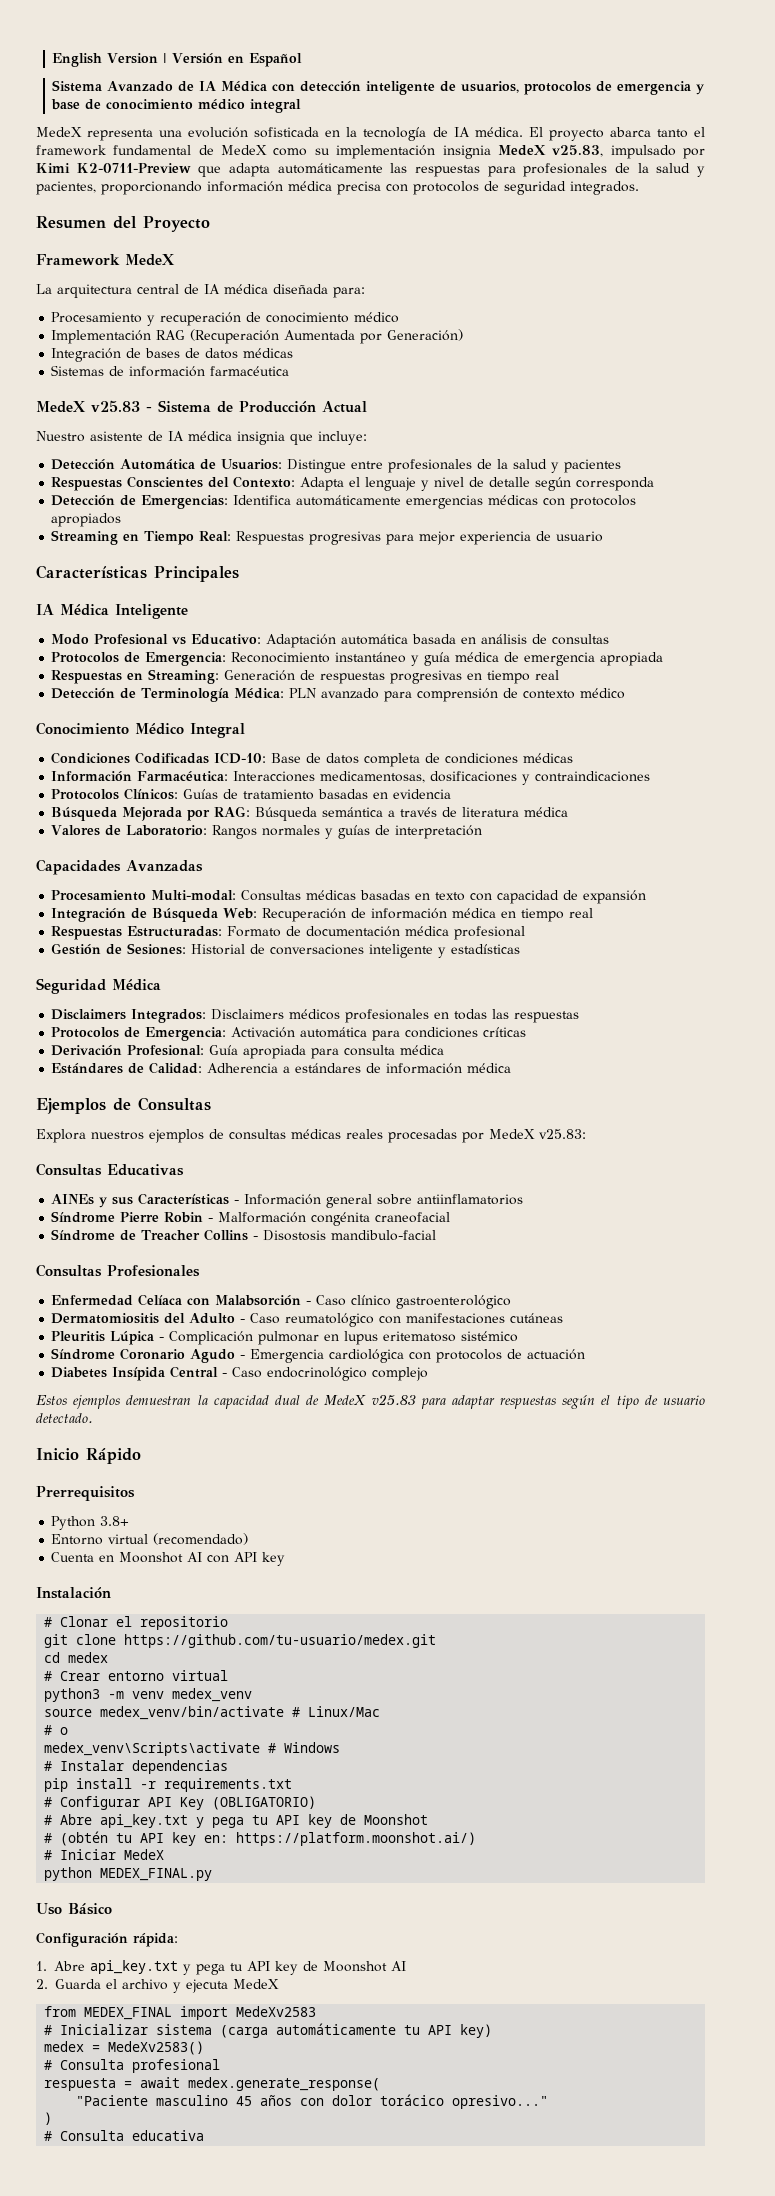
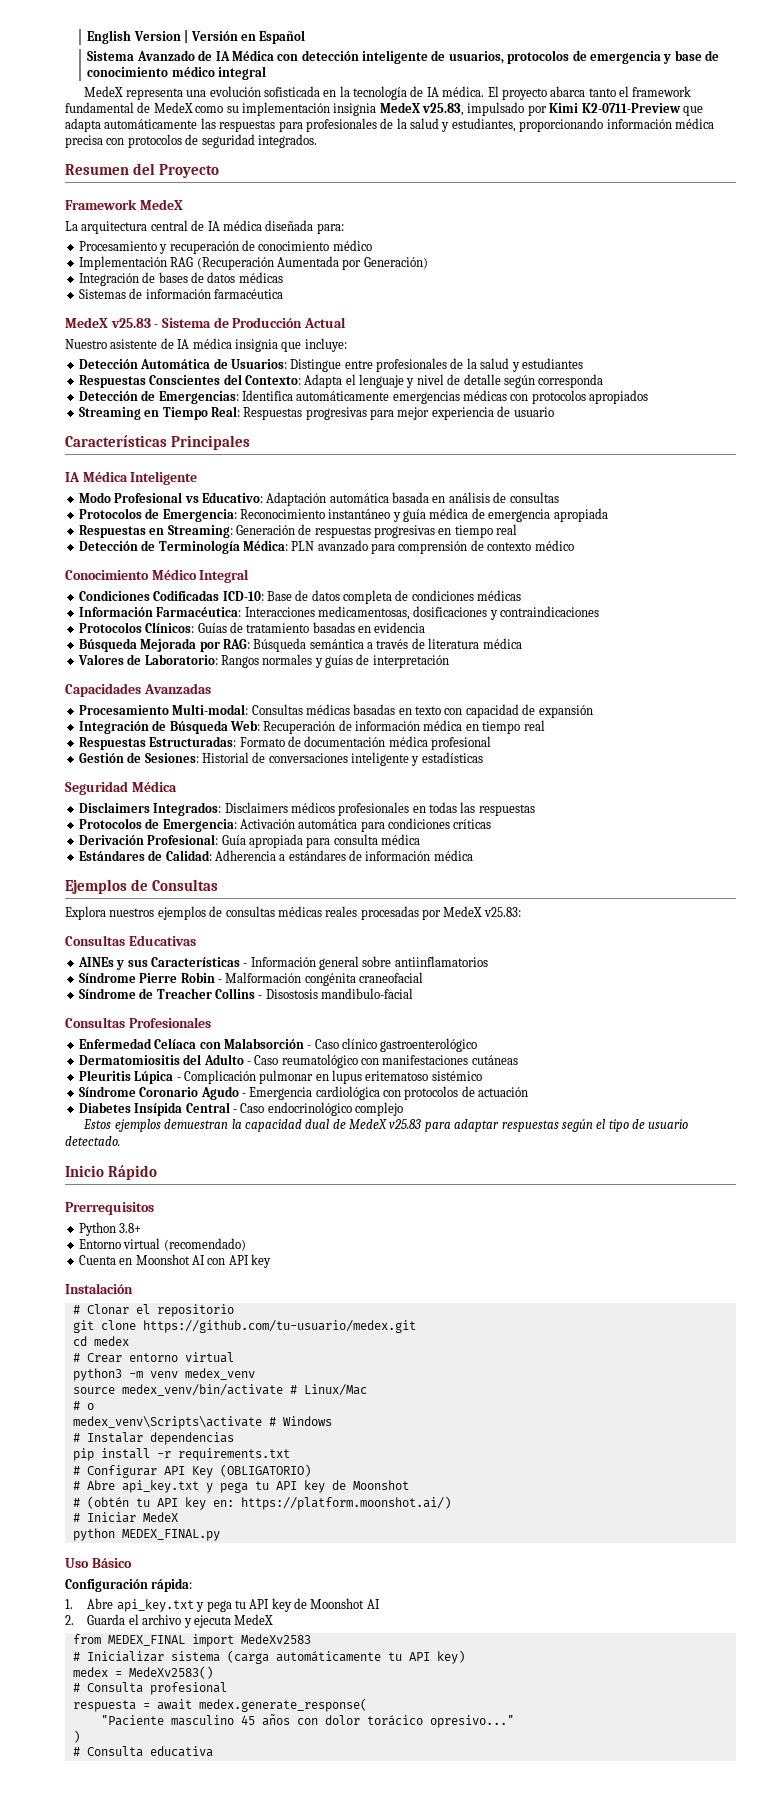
- El proyecto abarca tanto el framework fundamental de MedeX como su implementación insignia MedeX v25.83, impulsado por Kimi K2-0711-Preview que adapta automáticamente las respuestas para profesionales de la salud y pacientes, proporcionando información médica precisa con protocolos de seguridad integrados.
+ El proyecto abarca tanto el framework fundamental de MedeX como su implementación insignia MedeX v25.83, impulsado por Kimi K2-0711-Preview que adapta automáticamente las respuestas para profesionales de la salud y estudiantes, proporcionando información médica precisa con protocolos de seguridad integrados.
- Detección Automática de Usuarios: Distingue entre profesionales de la salud y pacientes
+ Detección Automática de Usuarios: Distingue entre profesionales de la salud y estudiantes

